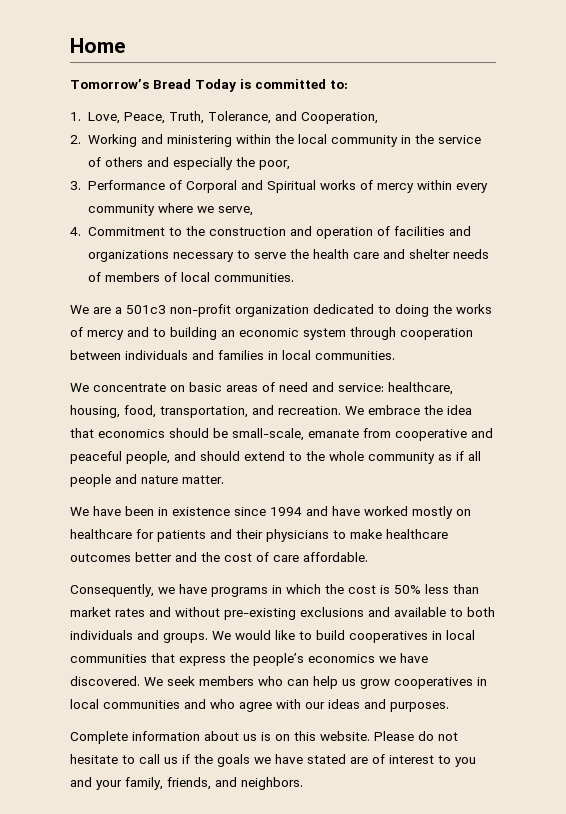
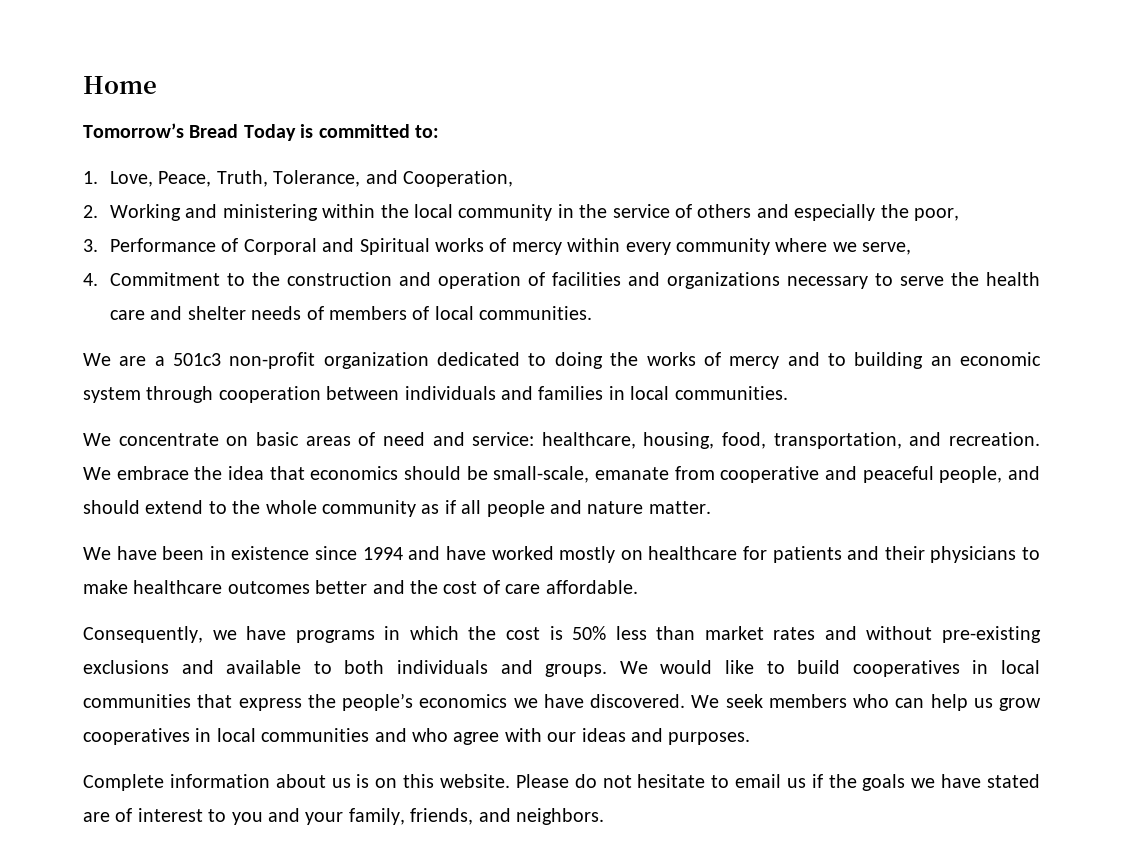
- Please do not hesitate to call us if the goals we have stated are of interest to you and your family, friends, and neighbors.
+ Please do not hesitate to email us if the goals we have stated are of interest to you and your family, friends, and neighbors.

